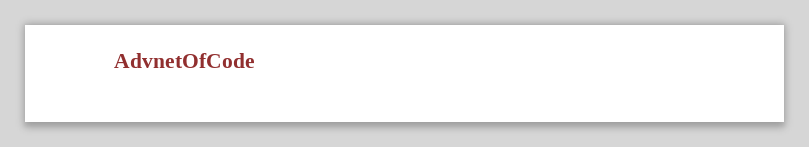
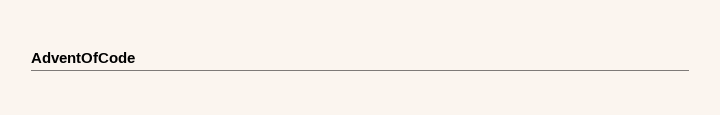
- AdvnetOfCode
+ AdventOfCode

